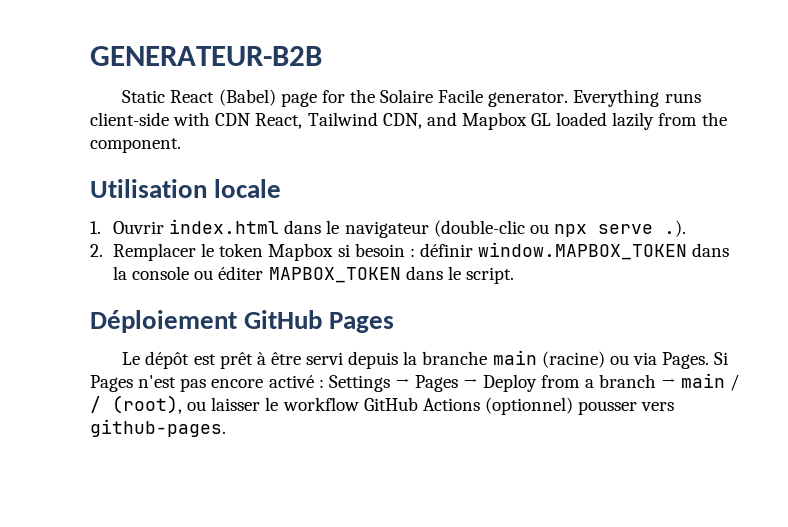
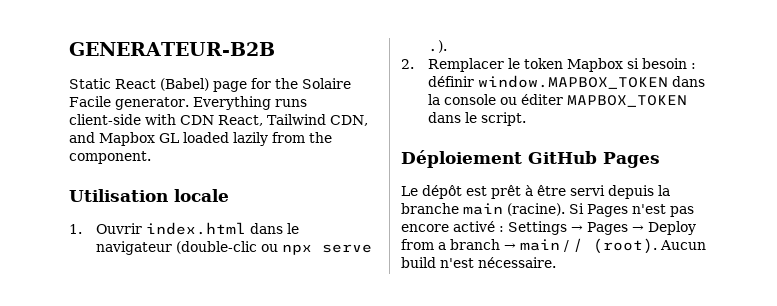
- Le dépôt est prêt à être servi depuis la branche main (racine) ou via Pages.
+ Le dépôt est prêt à être servi depuis la branche main (racine).
- Si Pages n'est pas encore activé : Settings → Pages → Deploy from a branch → main / / (root), ou laisser le workflow GitHub Actions (optionnel) pousser vers github-pages.
+ Si Pages n'est pas encore activé : Settings → Pages → Deploy from a branch → main / / (root). Aucun build n'est nécessaire.

